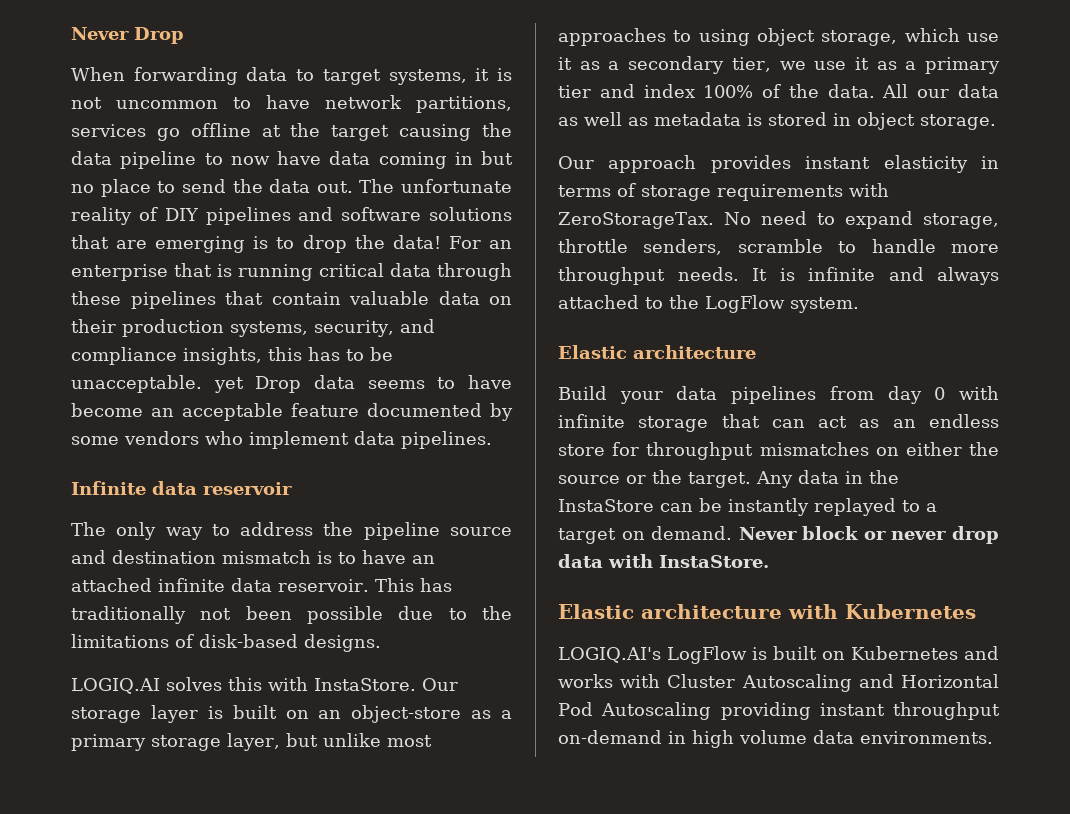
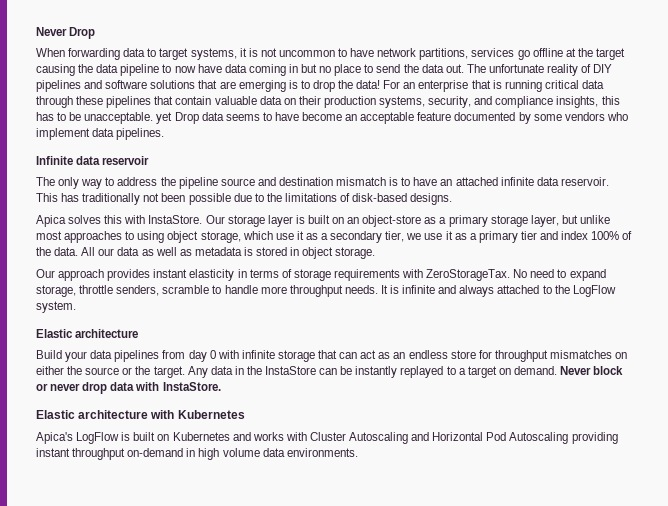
- LOGIQ.AI solves this with InstaStore.
+ Apica solves this with InstaStore.
- LOGIQ.AI's LogFlow is built on Kubernetes and works with Cluster Autoscaling and Horizontal Pod Autoscaling providing instant throughput on-demand in high volume data environments.
+ Apica's LogFlow is built on Kubernetes and works with Cluster Autoscaling and Horizontal Pod Autoscaling providing instant throughput on-demand in high volume data environments.

